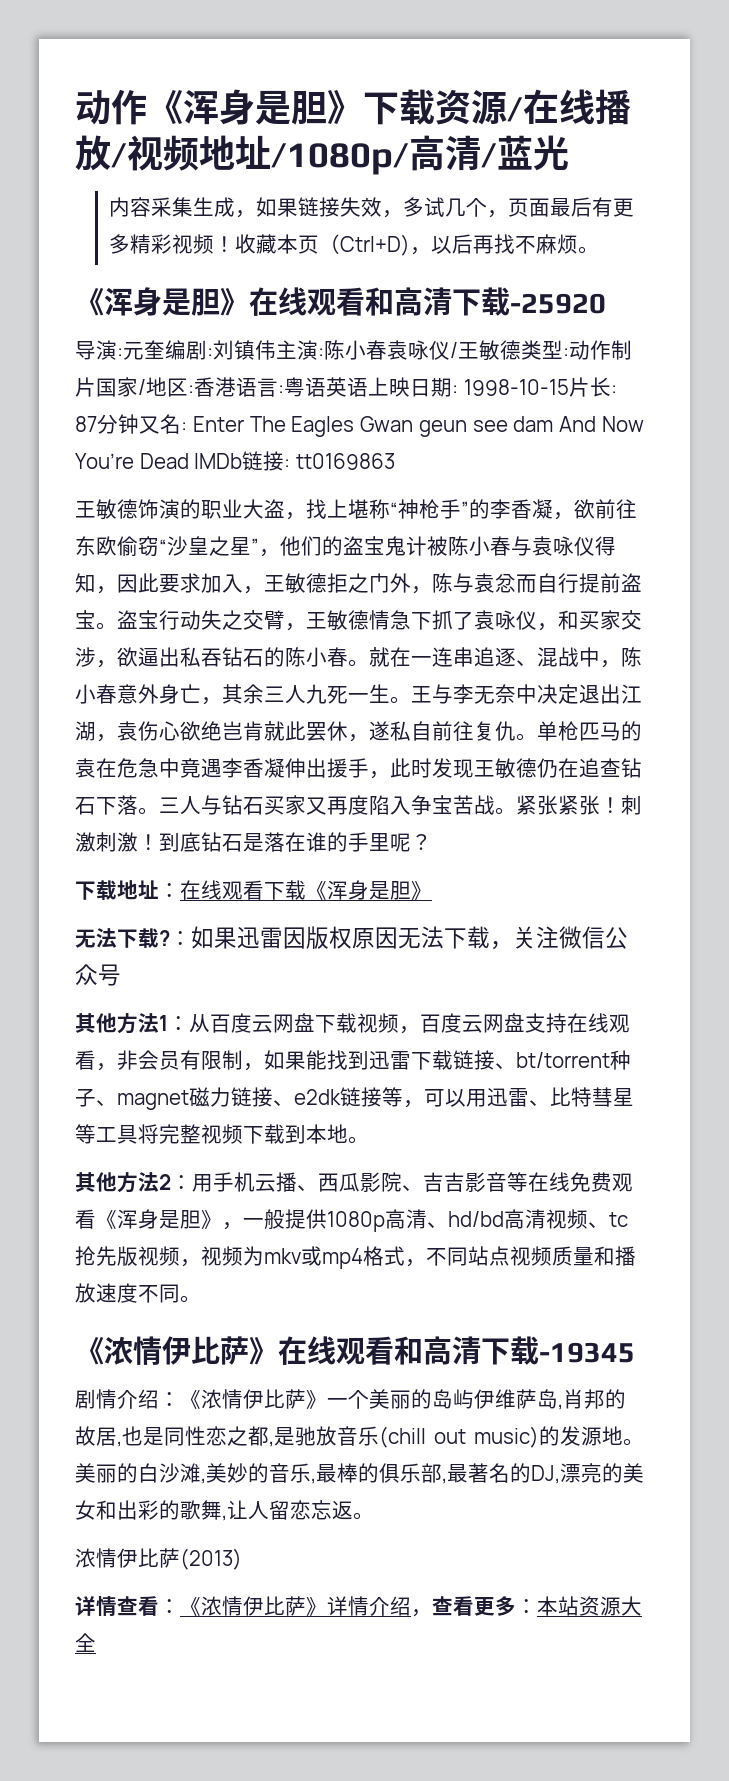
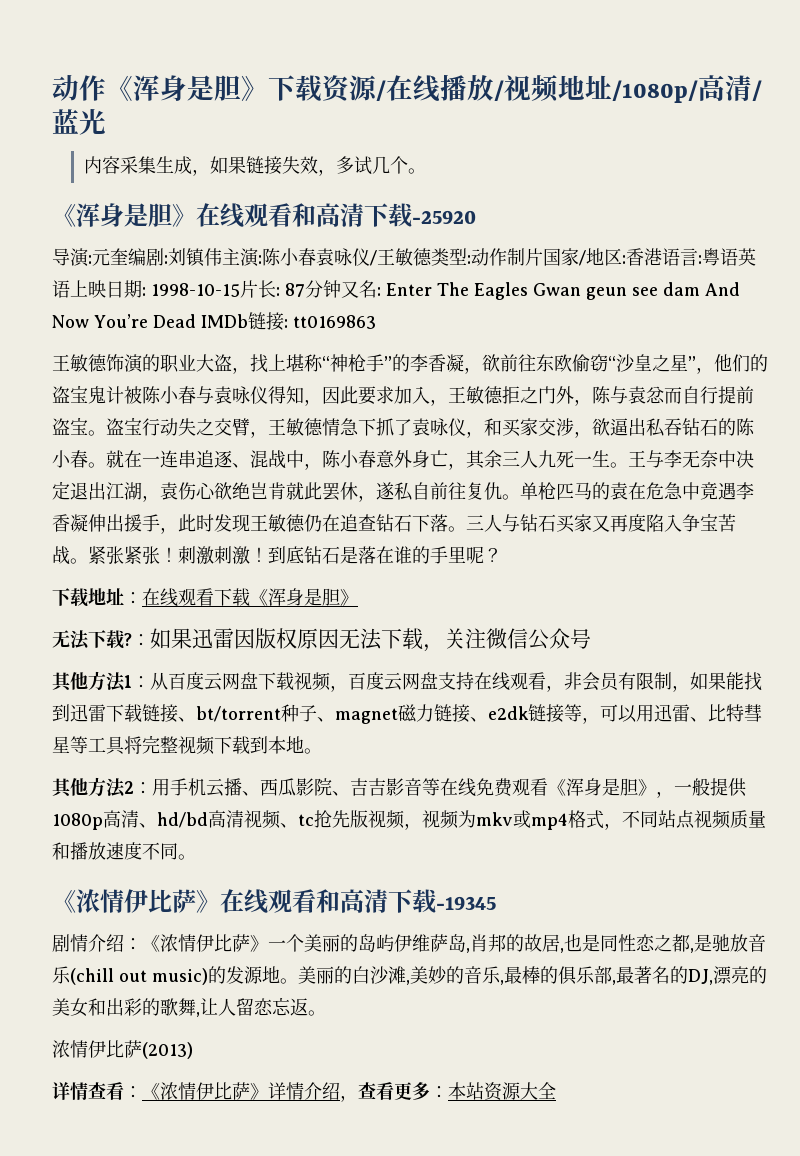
- 内容采集生成，如果链接失效，多试几个，页面最后有更多精彩视频！收藏本页（Ctrl+D)，以后再找不麻烦。
+ 内容采集生成，如果链接失效，多试几个。

